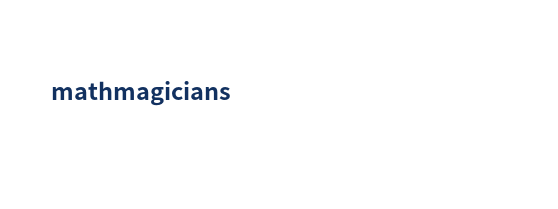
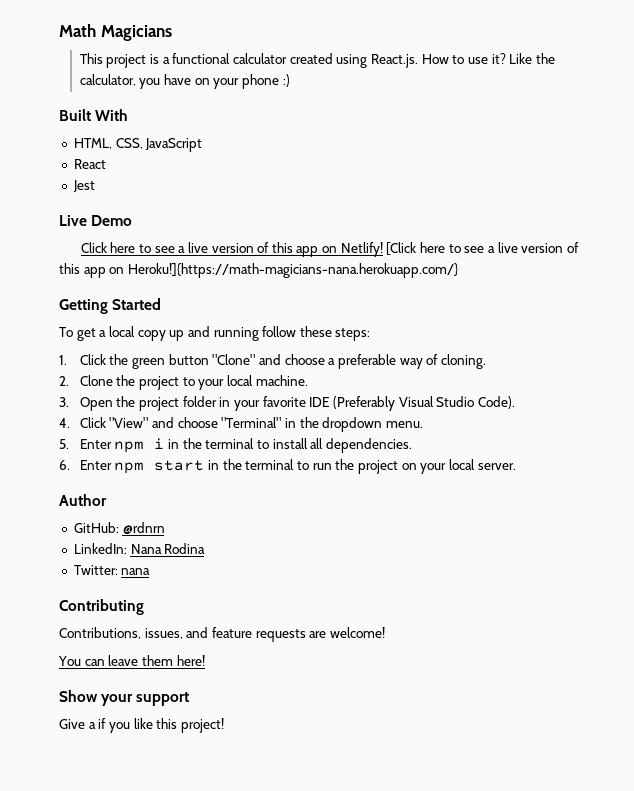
- mathmagicians
+ Math Magicians
+ This project is a functional calculator created using React.js. How to use it? Like the calculator, you have on your phone :)
+ Built With
+ HTML, CSS, JavaScript
+ React
+ Jest
+ Live Demo
+ Click here to see a live version of this app on Netlify! [Click here to see a live version of this app on Heroku!]{https://math-magicians-nana.herokuapp.com/}
+ Getting Started
+ To get a local copy up and running follow these steps:
+ 1. Click the green button "Clone" and choose a preferable way of cloning.
+ 2. Clone the project to your local machine.
+ 3. Open the project folder in your favorite IDE (Preferably Visual Studio Code).
+ 4. Click "View" and choose "Terminal" in the dropdown menu.
+ 5. Enter npm i in the terminal to install all dependencies.
+ 6. Enter npm start in the terminal to run the project on your local server.
+ Author
+ GitHub: @rdnrn
+ LinkedIn: Nana Rodina
+ Twitter: nana
+ Contributing
+ Contributions, issues, and feature requests are welcome!
+ You can leave them here!
+ Show your support
+ Give a if you like this project!

